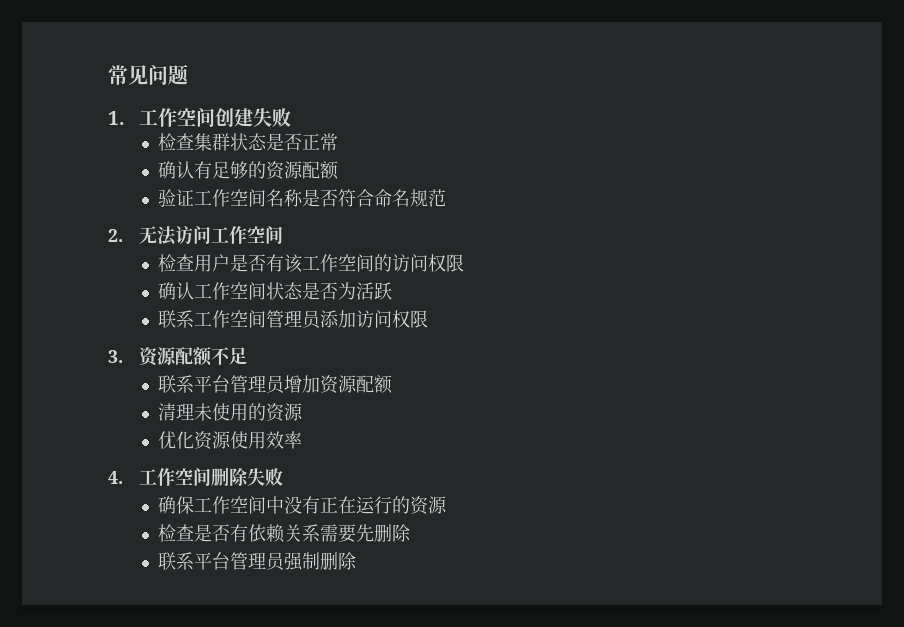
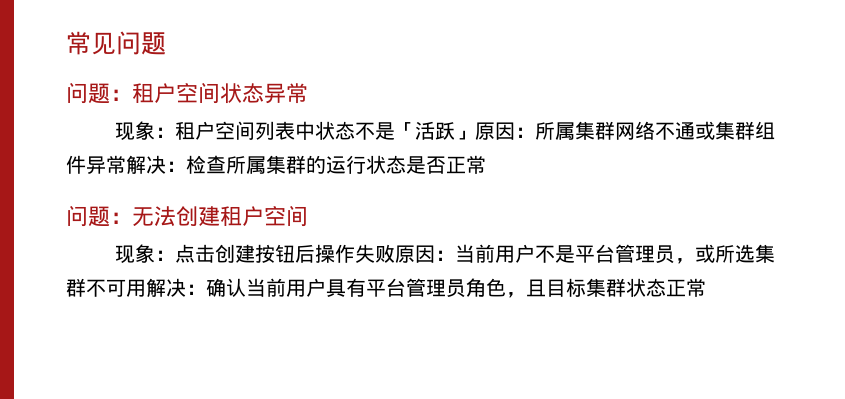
- 1.工作空间创建失败
- 检查集群状态是否正常
- 确认有足够的资源配额
- 验证工作空间名称是否符合命名规范
- 2.无法访问工作空间
- 检查用户是否有该工作空间的访问权限
- 确认工作空间状态是否为活跃
- 联系工作空间管理员添加访问权限
- 3.资源配额不足
- 联系平台管理员增加资源配额
- 清理未使用的资源
- 优化资源使用效率
- 4.工作空间删除失败
- 确保工作空间中没有正在运行的资源
- 检查是否有依赖关系需要先删除
- 联系平台管理员强制删除
+ 问题：租户空间状态异常
+ 现象：租户空间列表中状态不是「活跃」原因：所属集群网络不通或集群组件异常解决：检查所属集群的运行状态是否正常
+ 问题：无法创建租户空间
+ 现象：点击创建按钮后操作失败原因：当前用户不是平台管理员，或所选集群不可用解决：确认当前用户具有平台管理员角色，且目标集群状态正常

